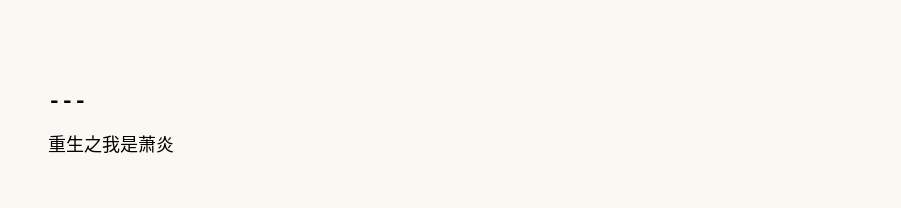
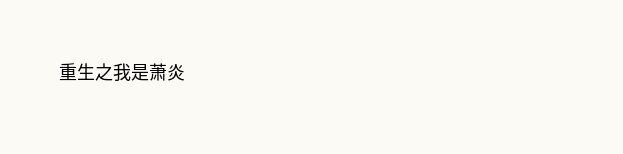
- ---

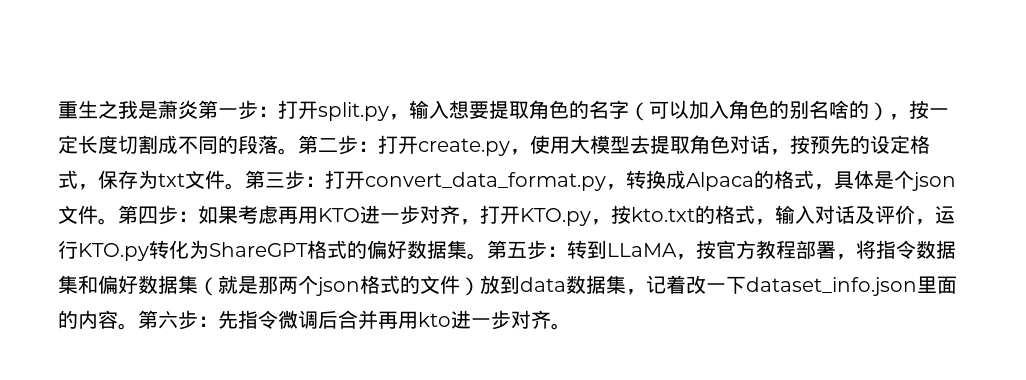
- 重生之我是萧炎
+ 重生之我是萧炎第一步：打开split.py，输入想要提取角色的名字（可以加入角色的别名啥的），按一定长度切割成不同的段落。第二步：打开create.py，使用大模型去提取角色对话，按预先的设定格式，保存为txt文件。第三步：打开convert_data_format.py，转换成Alpaca的格式，具体是个json文件。第四步：如果考虑再用KTO进一步对齐，打开KTO.py，按kto.txt的格式，输入对话及评价，运行KTO.py转化为ShareGPT格式的偏好数据集。第五步：转到LLaMA，按官方教程部署，将指令数据集和偏好数据集（就是那两个json格式的文件）放到data数据集，记着改一下dataset_info.json里面的内容。第六步：先指令微调后合并再用kto进一步对齐。

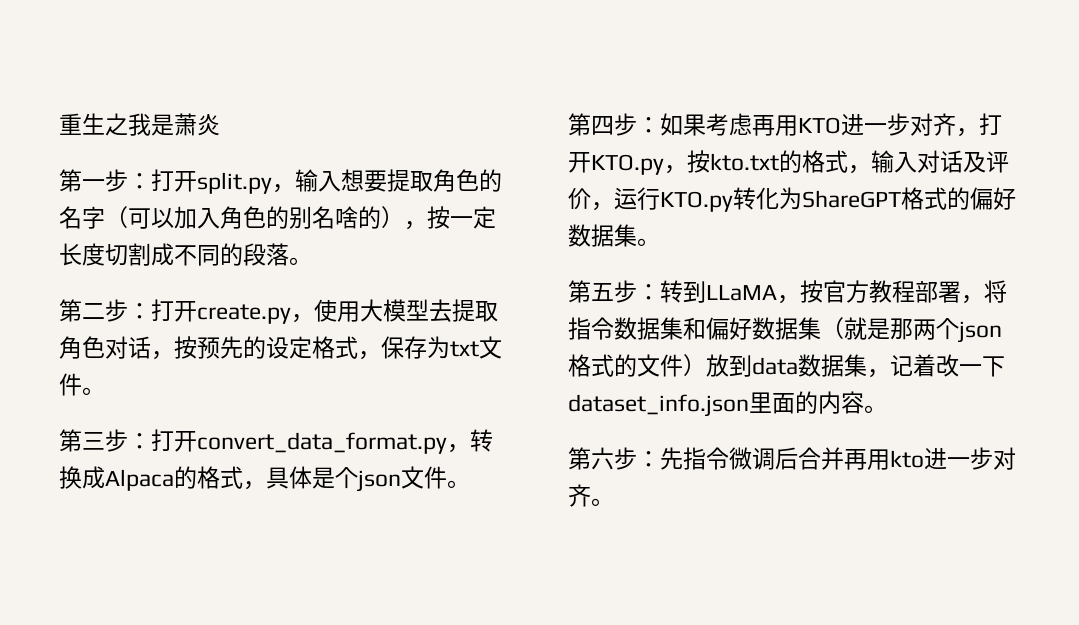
- 重生之我是萧炎第一步：
+ 重生之我是萧炎
+ 第一步：
- 打开split.py，输入想要提取角色的名字（可以加入角色的别名啥的），按一定长度切割成不同的段落。第二步：
+ 打开split.py，输入想要提取角色的名字（可以加入角色的别名啥的），按一定长度切割成不同的段落。
+ 第二步：
- 打开create.py，使用大模型去提取角色对话，按预先的设定格式，保存为txt文件。第三步：
+ 打开create.py，使用大模型去提取角色对话，按预先的设定格式，保存为txt文件。
+ 第三步：
- 打开convert_data_format.py，转换成Alpaca的格式，具体是个json文件。第四步：
+ 打开convert_data_format.py，转换成Alpaca的格式，具体是个json文件。
+ 第四步：
- 如果考虑再用KTO进一步对齐，打开KTO.py，按kto.txt的格式，输入对话及评价，运行KTO.py转化为ShareGPT格式的偏好数据集。第五步：
+ 如果考虑再用KTO进一步对齐，打开KTO.py，按kto.txt的格式，输入对话及评价，运行KTO.py转化为ShareGPT格式的偏好数据集。
+ 第五步：
- 转到LLaMA，按官方教程部署，将指令数据集和偏好数据集（就是那两个json格式的文件）放到data数据集，记着改一下dataset_info.json里面的内容。第六步：
+ 转到LLaMA，按官方教程部署，将指令数据集和偏好数据集（就是那两个json格式的文件）放到data数据集，记着改一下dataset_info.json里面的内容。
+ 第六步：

